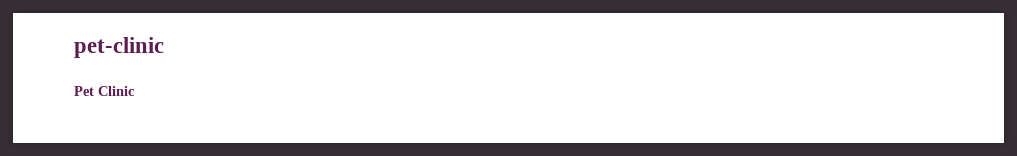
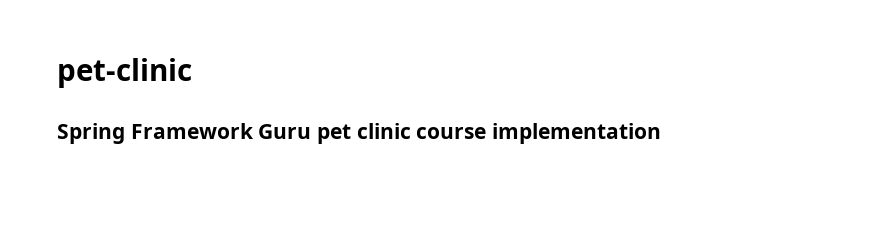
- Pet Clinic
+ Spring Framework Guru pet clinic course implementation

